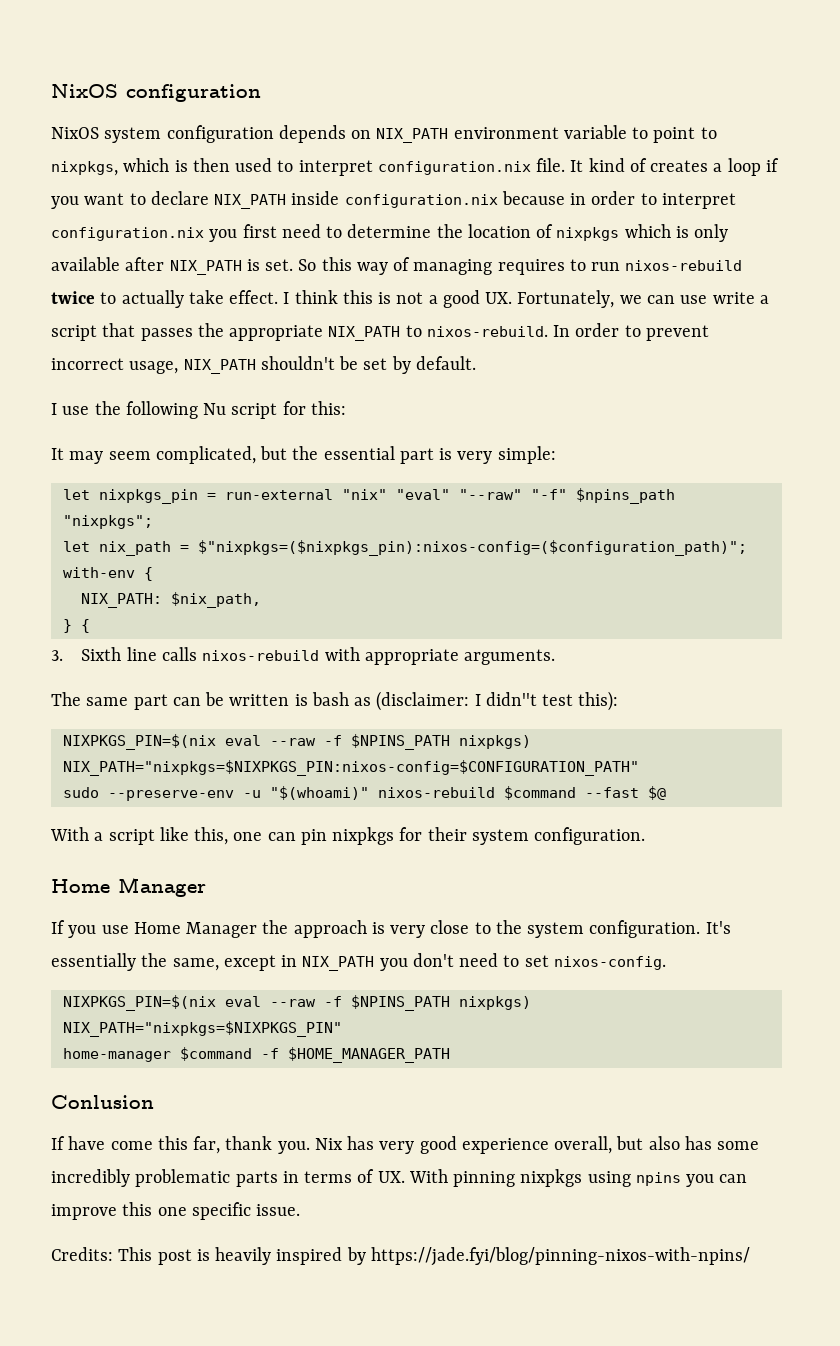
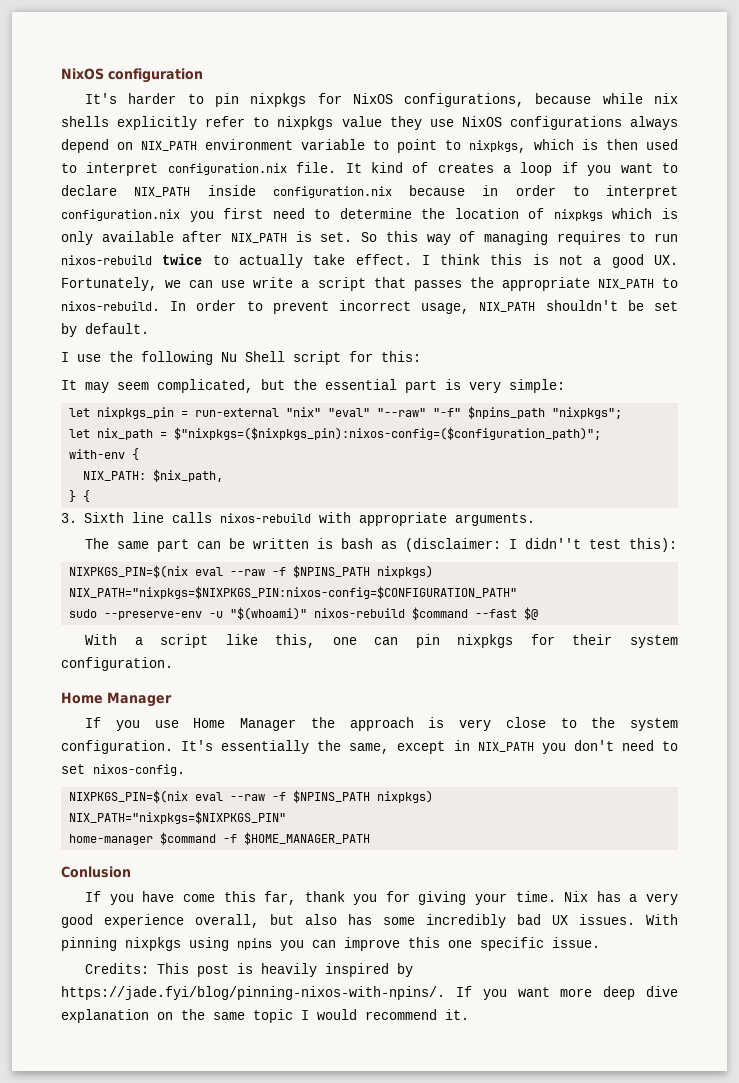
- NixOS system configuration depends on NIX_PATH environment variable to point to nixpkgs, which is then used to interpret configuration.nix file.
+ It's harder to pin nixpkgs for NixOS configurations, because while nix shells explicitly refer to nixpkgs value they use NixOS configurations always depend on NIX_PATH environment variable to point to nixpkgs, which is then used to interpret configuration.nix file.
- I use the following Nu script for this:
+ I use the following Nu Shell script for this:
- If have come this far, thank you.
+ If you have come this far, thank you for giving your time.
- Nix has very good experience overall, but also has some incredibly problematic parts in terms of UX. With pinning nixpkgs using npins you can improve this one specific issue.
+ Nix has a very good experience overall, but also has some incredibly bad UX issues. With pinning nixpkgs using npins you can improve this one specific issue.
- Credits: This post is heavily inspired by https://jade.fyi/blog/pinning-nixos-with-npins/
+ Credits: This post is heavily inspired by https://jade.fyi/blog/pinning-nixos-with-npins/. If you want more deep dive explanation on the same topic I would recommend it.

